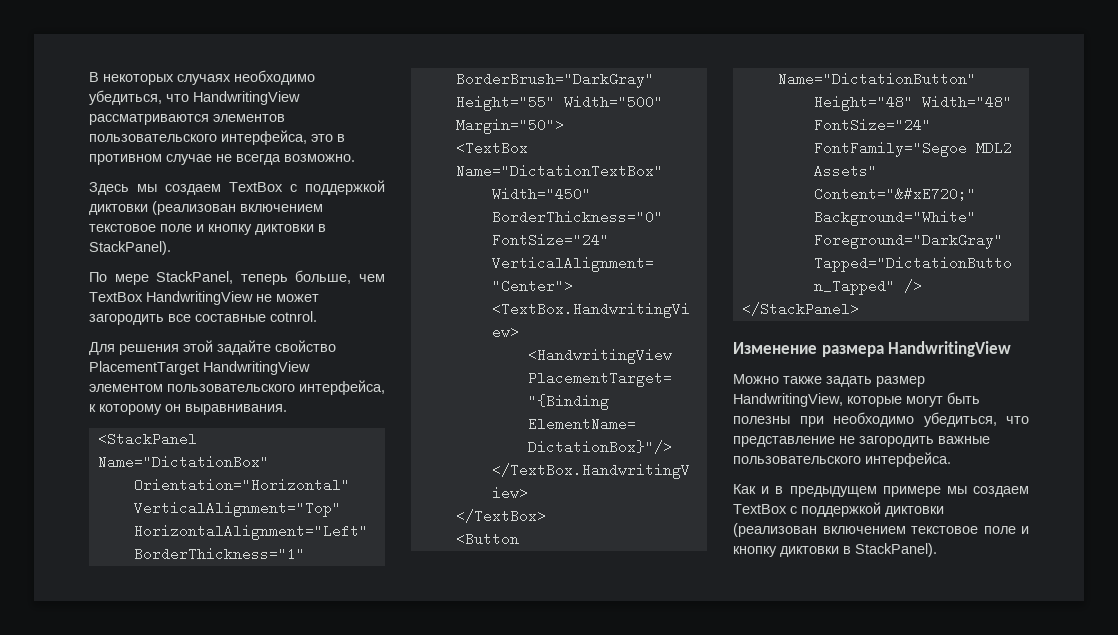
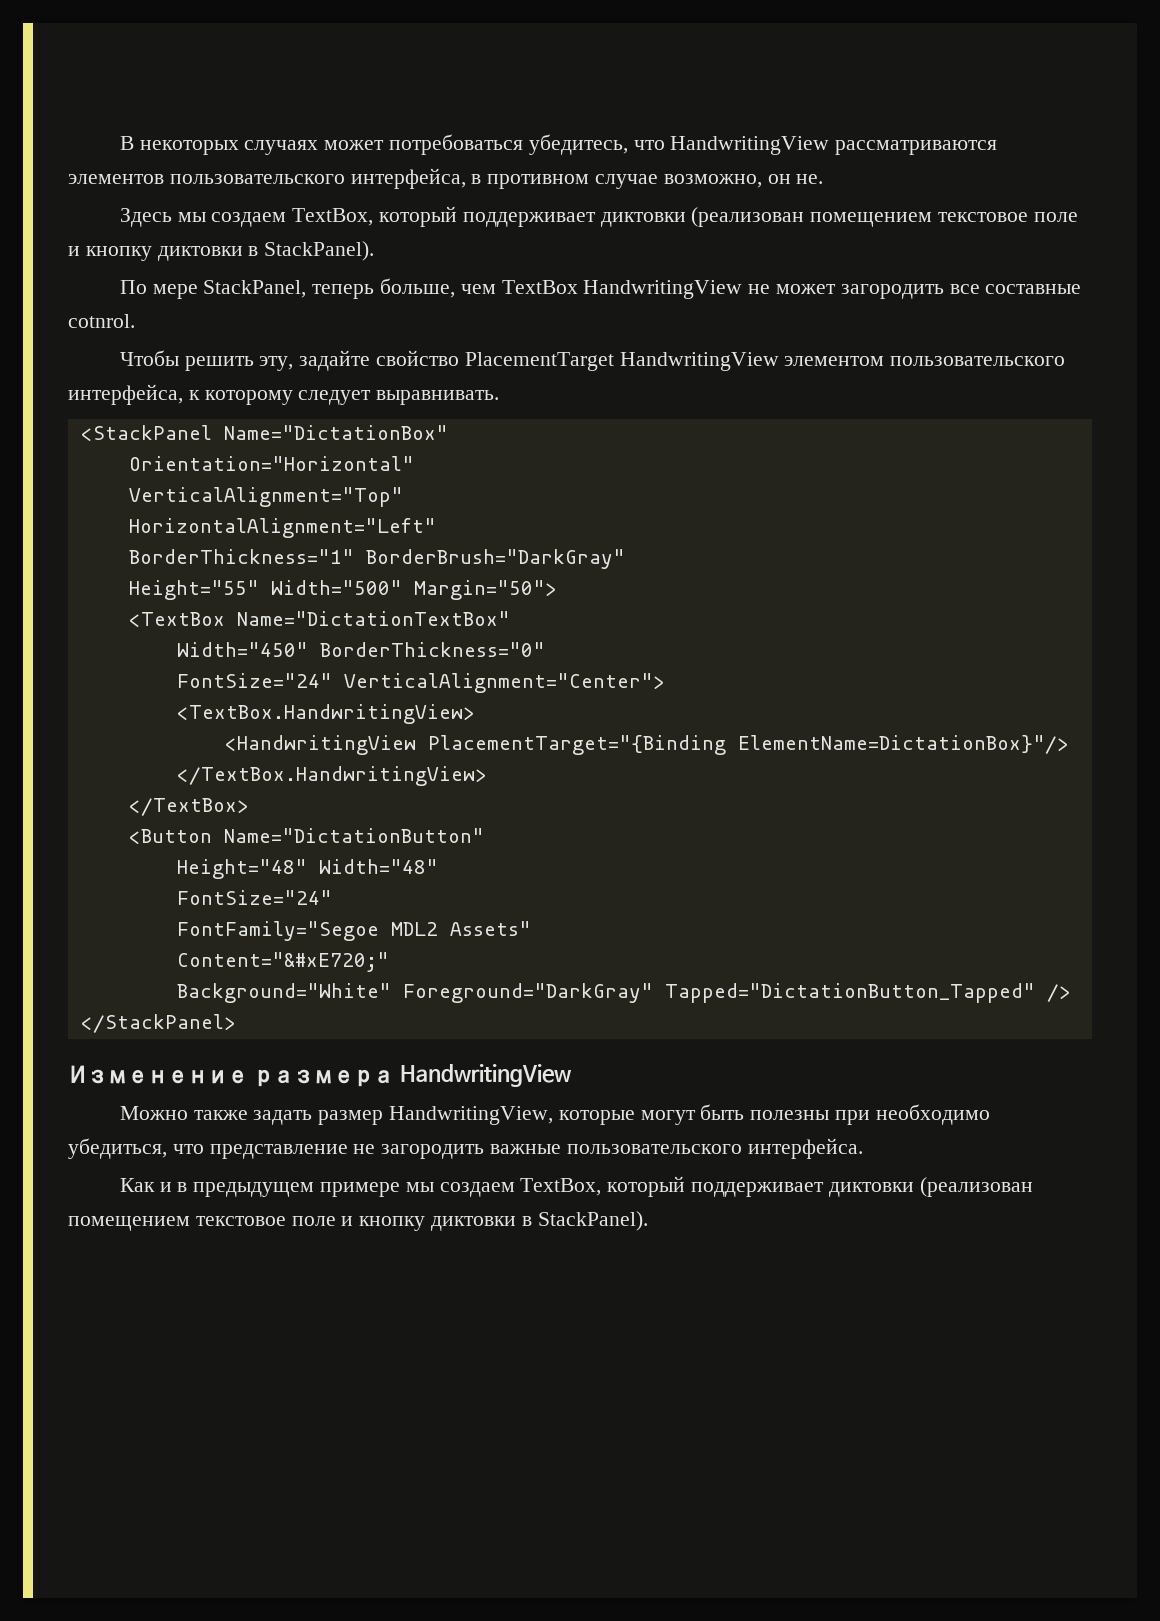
- В некоторых случаях необходимо убедиться, что HandwritingView рассматриваются элементов пользовательского интерфейса, это в противном случае не всегда возможно.
+ В некоторых случаях может потребоваться убедитесь, что HandwritingView рассматриваются элементов пользовательского интерфейса, в противном случае возможно, он не.
- Здесь мы создаем TextBox с поддержкой диктовки (реализован включением текстовое поле и кнопку диктовки в StackPanel).
+ Здесь мы создаем TextBox, который поддерживает диктовки (реализован помещением текстовое поле и кнопку диктовки в StackPanel).
- Для решения этой задайте свойство PlacementTarget HandwritingView элементом пользовательского интерфейса, к которому он выравнивания.
+ Чтобы решить эту, задайте свойство PlacementTarget HandwritingView элементом пользовательского интерфейса, к которому следует выравнивать.
- Как и в предыдущем примере мы создаем TextBox с поддержкой диктовки (реализован включением текстовое поле и кнопку диктовки в StackPanel).
+ Как и в предыдущем примере мы создаем TextBox, который поддерживает диктовки (реализован помещением текстовое поле и кнопку диктовки в StackPanel).

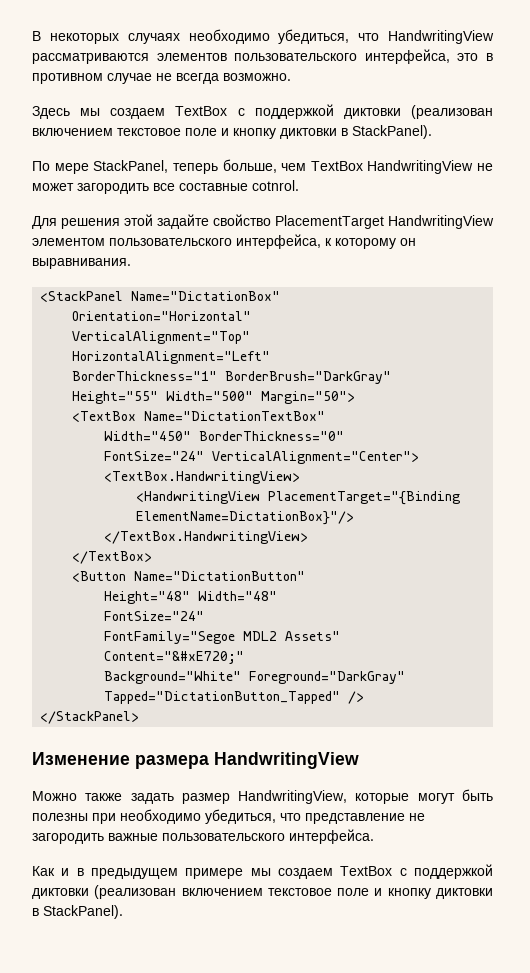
- В некоторых случаях может потребоваться убедитесь, что HandwritingView рассматриваются элементов пользовательского интерфейса, в противном случае возможно, он не.
+ В некоторых случаях необходимо убедиться, что HandwritingView рассматриваются элементов пользовательского интерфейса, это в противном случае не всегда возможно.
- Здесь мы создаем TextBox, который поддерживает диктовки (реализован помещением текстовое поле и кнопку диктовки в StackPanel).
+ Здесь мы создаем TextBox с поддержкой диктовки (реализован включением текстовое поле и кнопку диктовки в StackPanel).
- Чтобы решить эту, задайте свойство PlacementTarget HandwritingView элементом пользовательского интерфейса, к которому следует выравнивать.
+ Для решения этой задайте свойство PlacementTarget HandwritingView элементом пользовательского интерфейса, к которому он выравнивания.
- Как и в предыдущем примере мы создаем TextBox, который поддерживает диктовки (реализован помещением текстовое поле и кнопку диктовки в StackPanel).
+ Как и в предыдущем примере мы создаем TextBox с поддержкой диктовки (реализован включением текстовое поле и кнопку диктовки в StackPanel).

